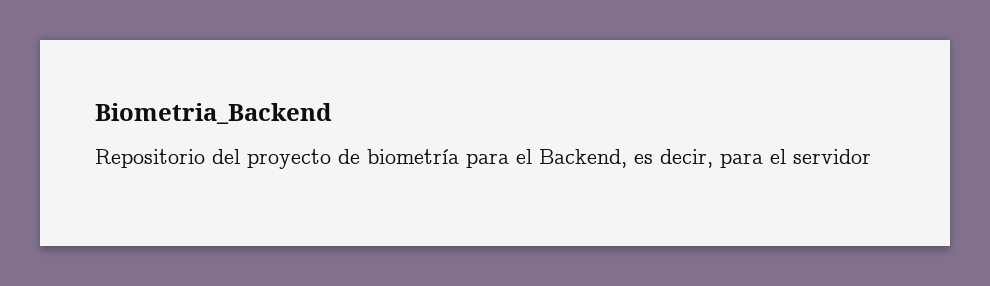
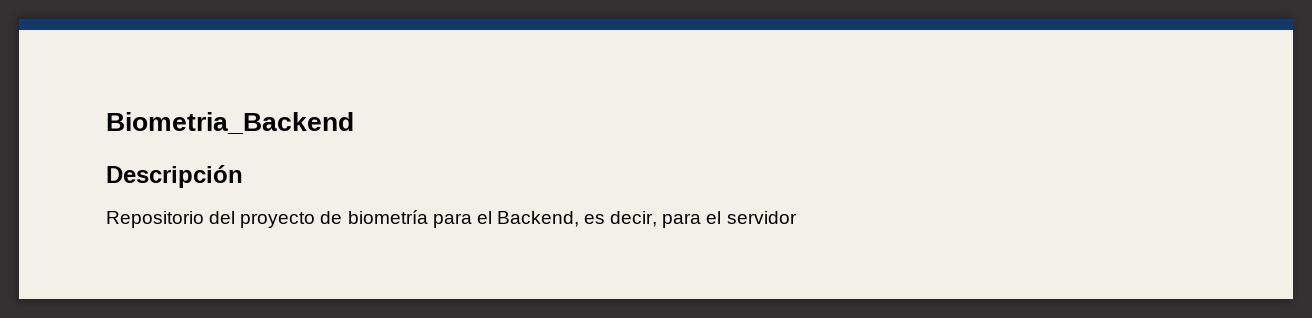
+ Descripción

